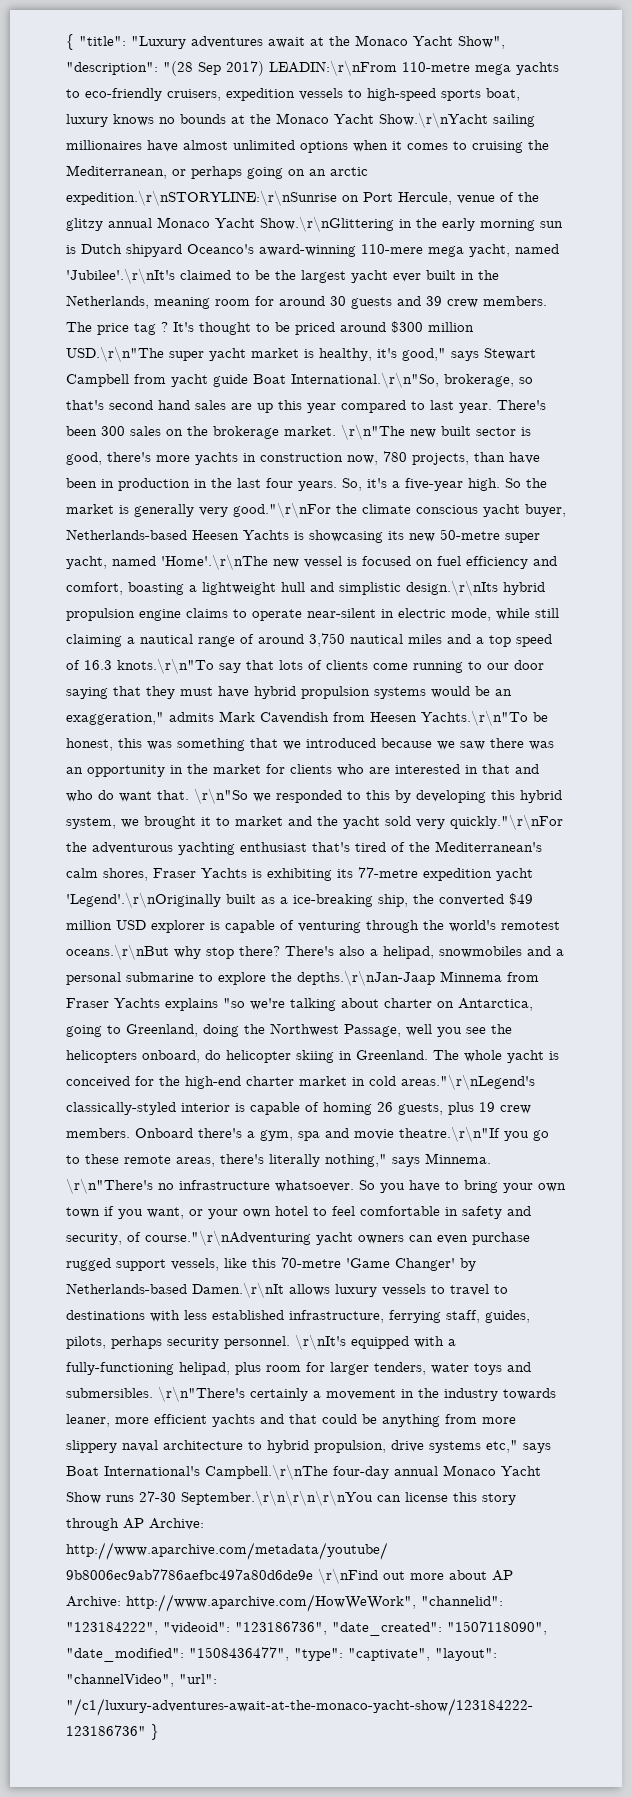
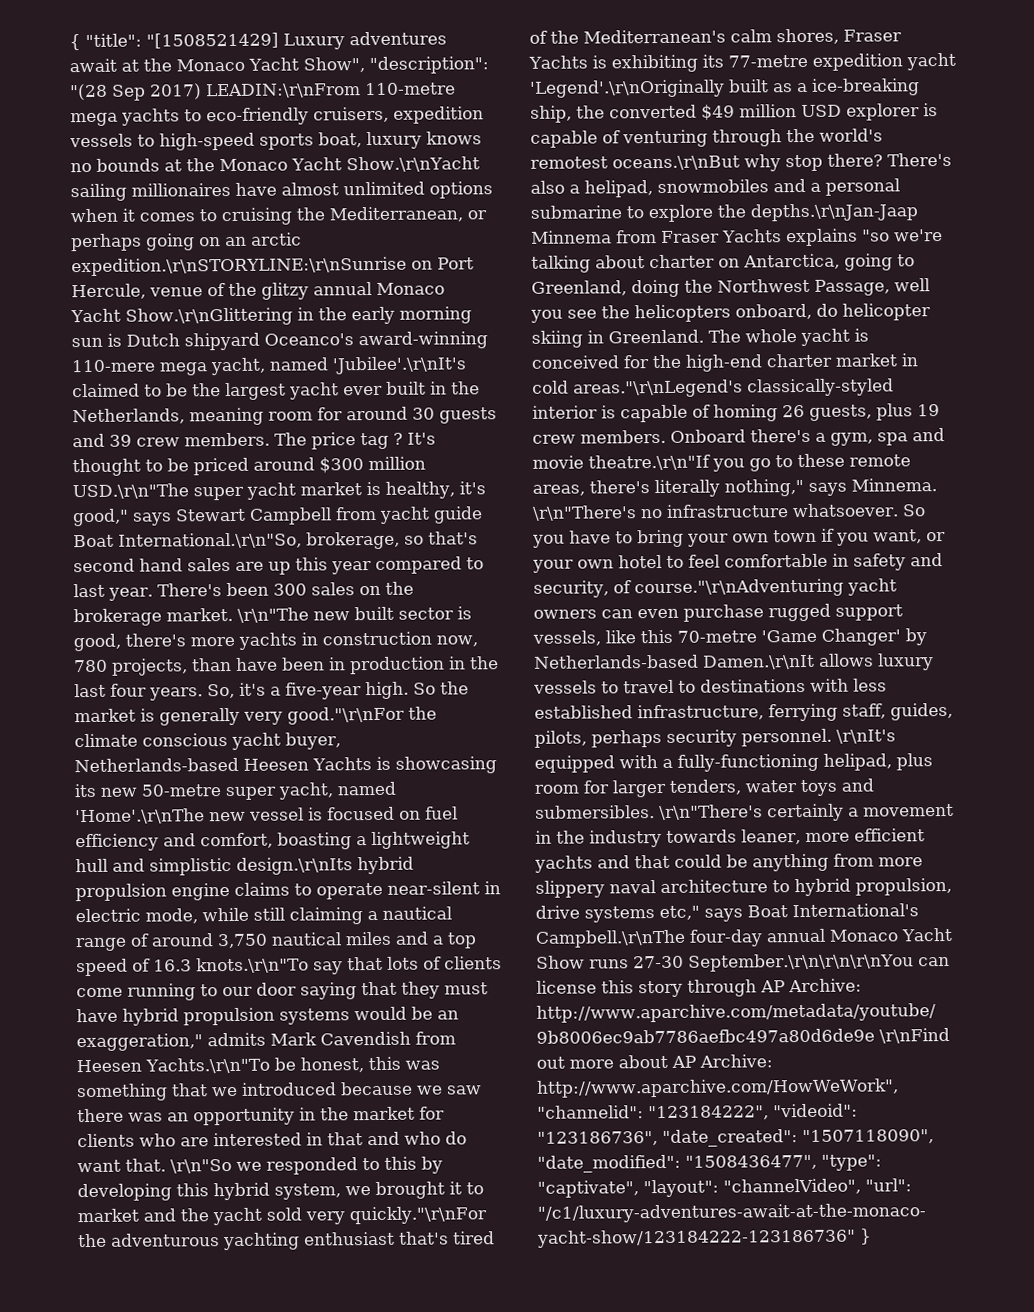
- "Luxury adventures await at the Monaco Yacht Show", "description":
+ "[1508521429] Luxury adventures await at the Monaco Yacht Show", "description":

